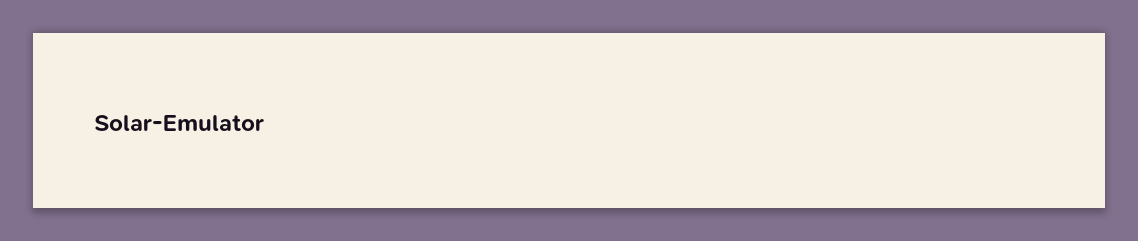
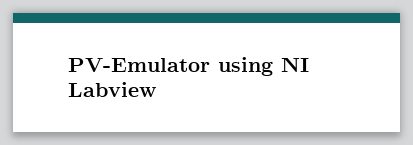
- Solar-Emulator
+ PV-Emulator using NI Labview

